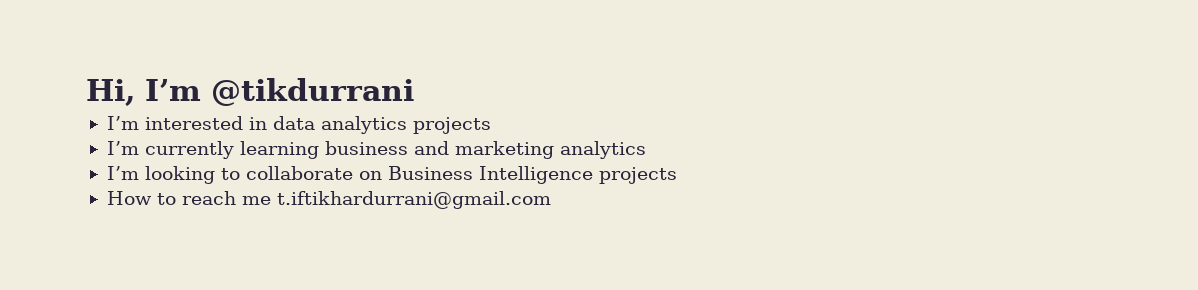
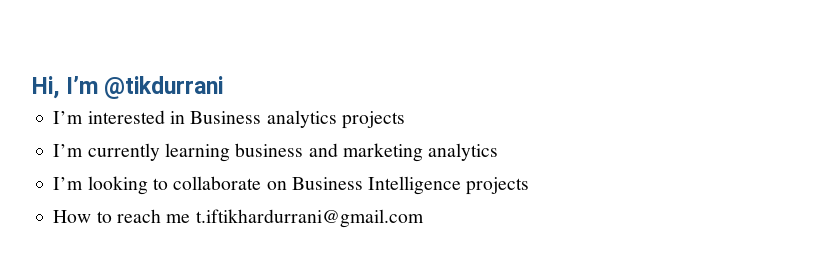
- I’m interested in data analytics projects
+ I’m interested in Business analytics projects

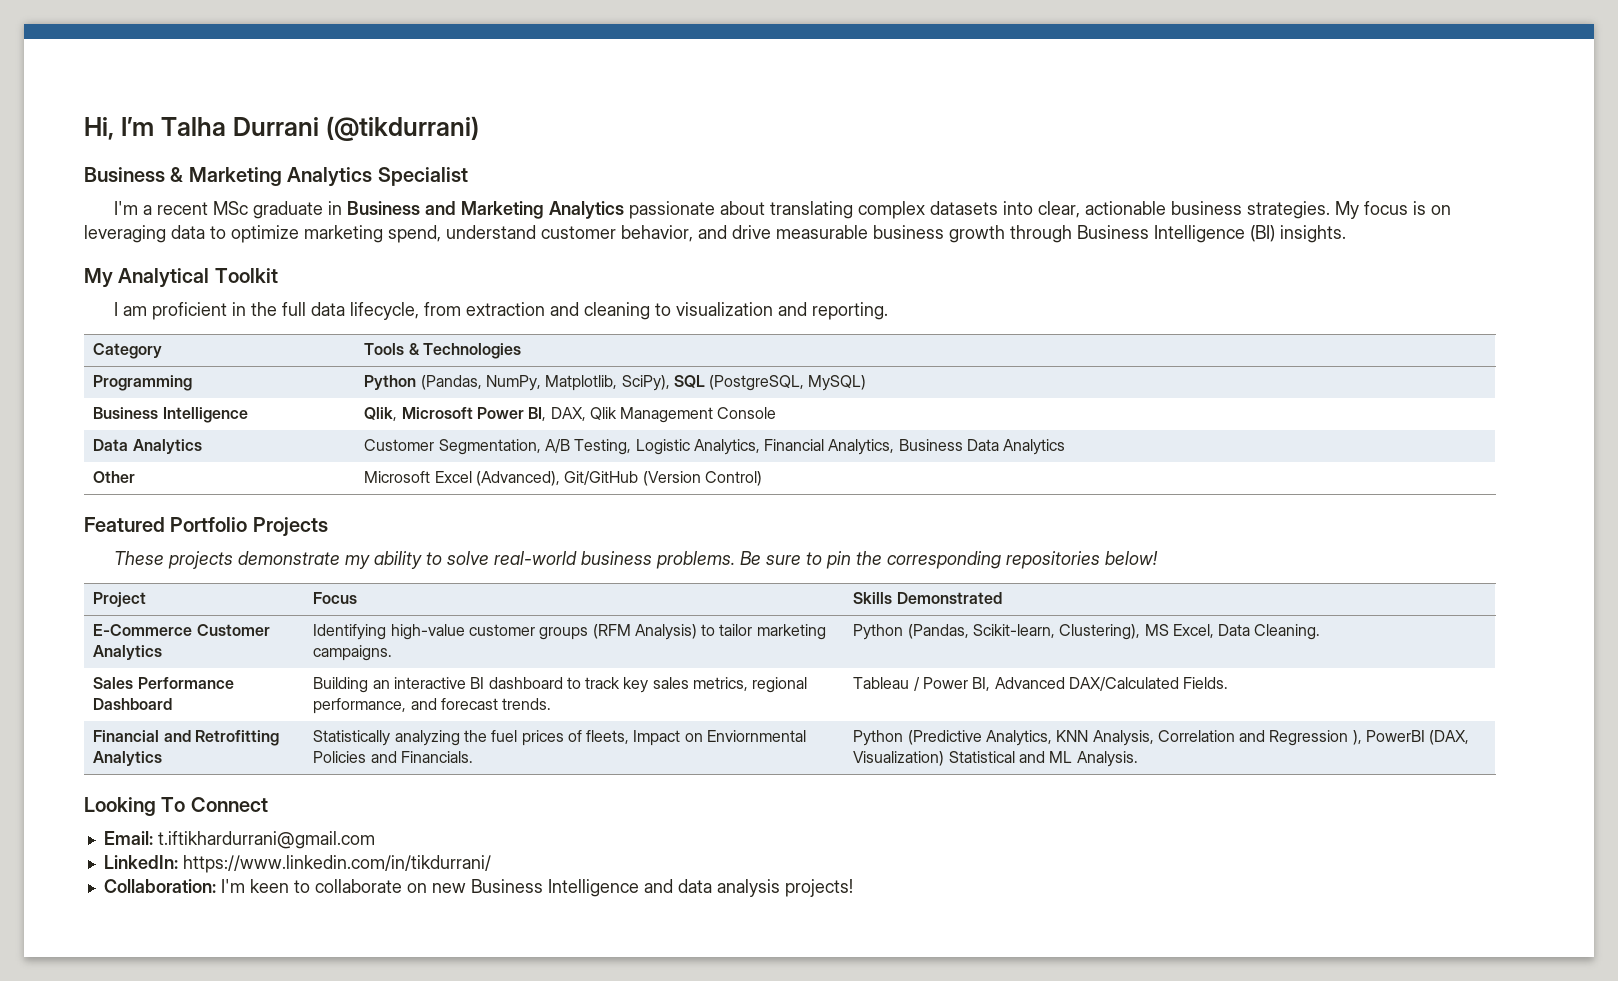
- Hi, I’m @tikdurrani
- I’m interested in Business analytics projects
- I’m currently learning business and marketing analytics
- I’m looking to collaborate on Business Intelligence projects
- How to reach me t.iftikhardurrani@gmail.com
+ Hi, I’m Talha Durrani (@tikdurrani)
+ Business & Marketing Analytics Specialist
+ I'm a recent MSc graduate in Business and Marketing Analytics passionate about translating complex datasets into clear, actionable business strategies. My focus is on leveraging data to optimize marketing spend, understand customer behavior, and drive measurable business growth through Business Intelligence (BI) insights.
+ My Analytical Toolkit
+ I am proficient in the full data lifecycle, from extraction and cleaning to visualization and reporting.
+ Category | Tools & Technologies
+ Programming | Python (Pandas, NumPy, Matplotlib, SciPy), SQL (PostgreSQL, MySQL)
+ Business Intelligence | Qlik, Microsoft Power BI, DAX, Qlik Management Console
+ Data Analytics | Customer Segmentation, A/B Testing, Logistic Analytics, Financial Analytics, Business Data Analytics
+ Other | Microsoft Excel (Advanced), Git/GitHub (Version Control)
+ Featured Portfolio Projects
+ These projects demonstrate my ability to solve real-world business problems. Be sure to pin the corresponding repositories below!
+ Project | Focus | Skills Demonstrated
+ E-Commerce Customer Analytics | Identifying high-value customer groups (RFM Analysis) to tailor marketing campaigns. | Python (Pandas, Scikit-learn, Clustering), MS Excel, Data Cleaning.
+ Sales Performance Dashboard | Building an interactive BI dashboard to track key sales metrics, regional performance, and forecast trends. | Tableau / Power BI, Advanced DAX/Calculated Fields.
+ Financial and Retrofitting Analytics | Statistically analyzing the fuel prices of fleets, Impact on Enviornmental Policies and Financials. | Python (Predictive Analytics, KNN Analysis, Correlation and Regression ), PowerBI (DAX, Visualization) Statistical and ML Analysis.
+ Looking To Connect
+ Email: t.iftikhardurrani@gmail.com
+ LinkedIn: https://www.linkedin.com/in/tikdurrani/
+ Collaboration: I'm keen to collaborate on new Business Intelligence and data analysis projects!

